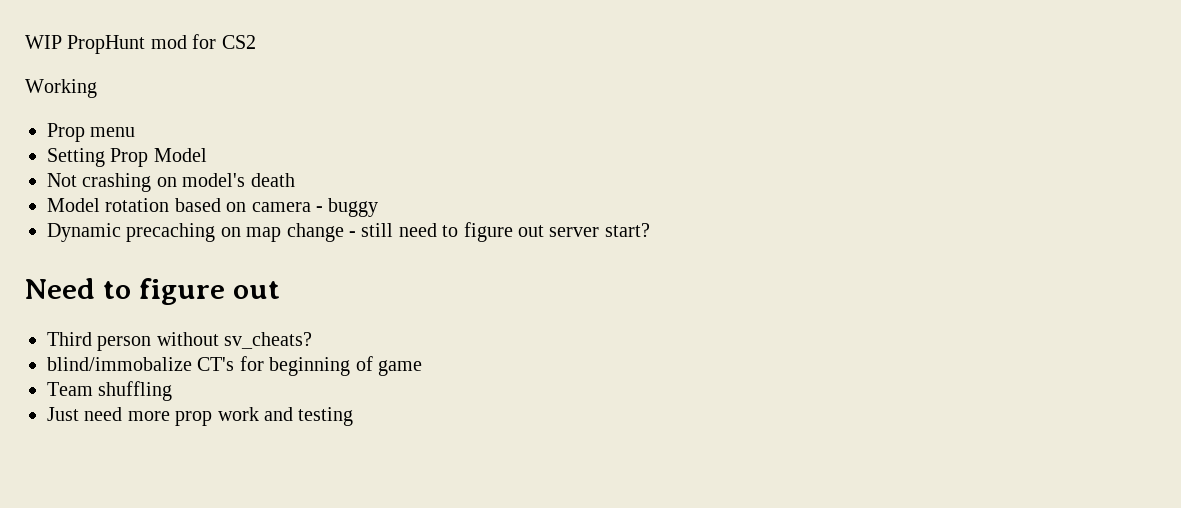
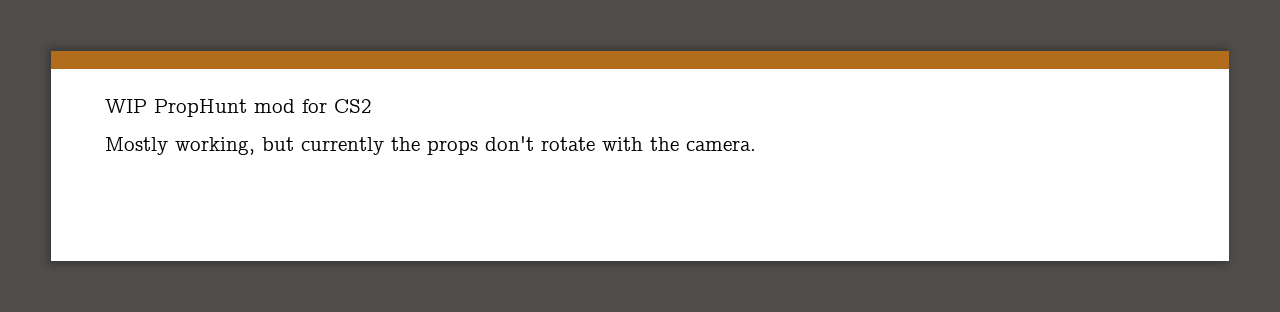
- Working
- Prop menu
- Setting Prop Model
- Not crashing on model's death
- Model rotation based on camera - buggy
- Dynamic precaching on map change - still need to figure out server start?
- Need to figure out
- Third person without sv_cheats?
- blind/immobalize CT's for beginning of game
- Team shuffling
- Just need more prop work and testing
+ Mostly working, but currently the props don't rotate with the camera.

